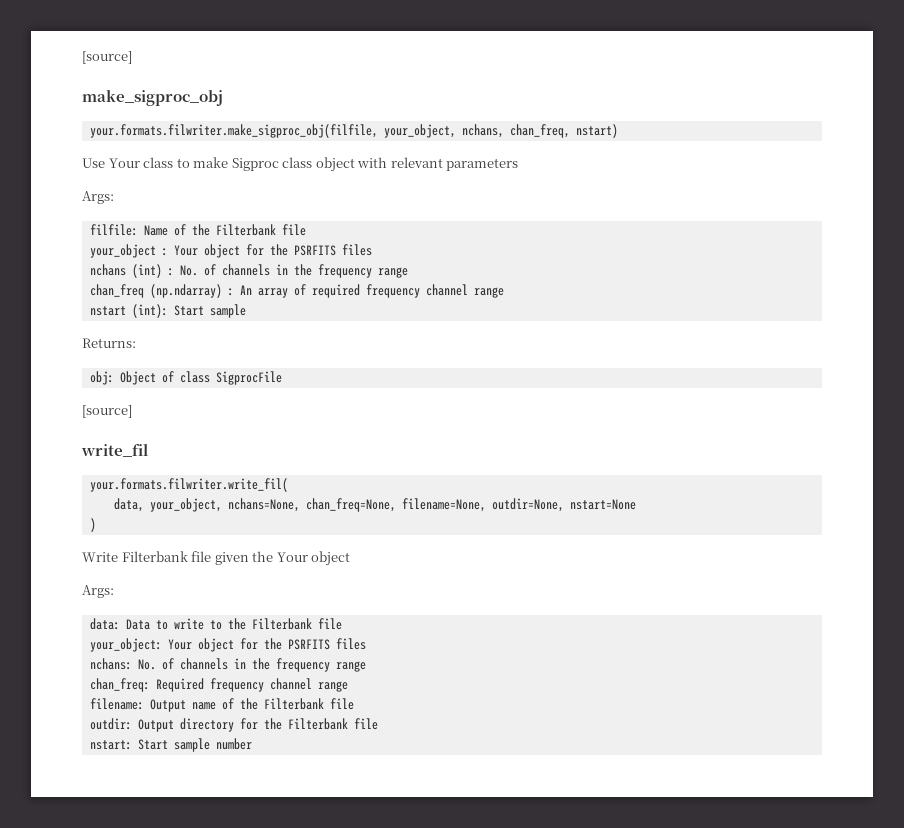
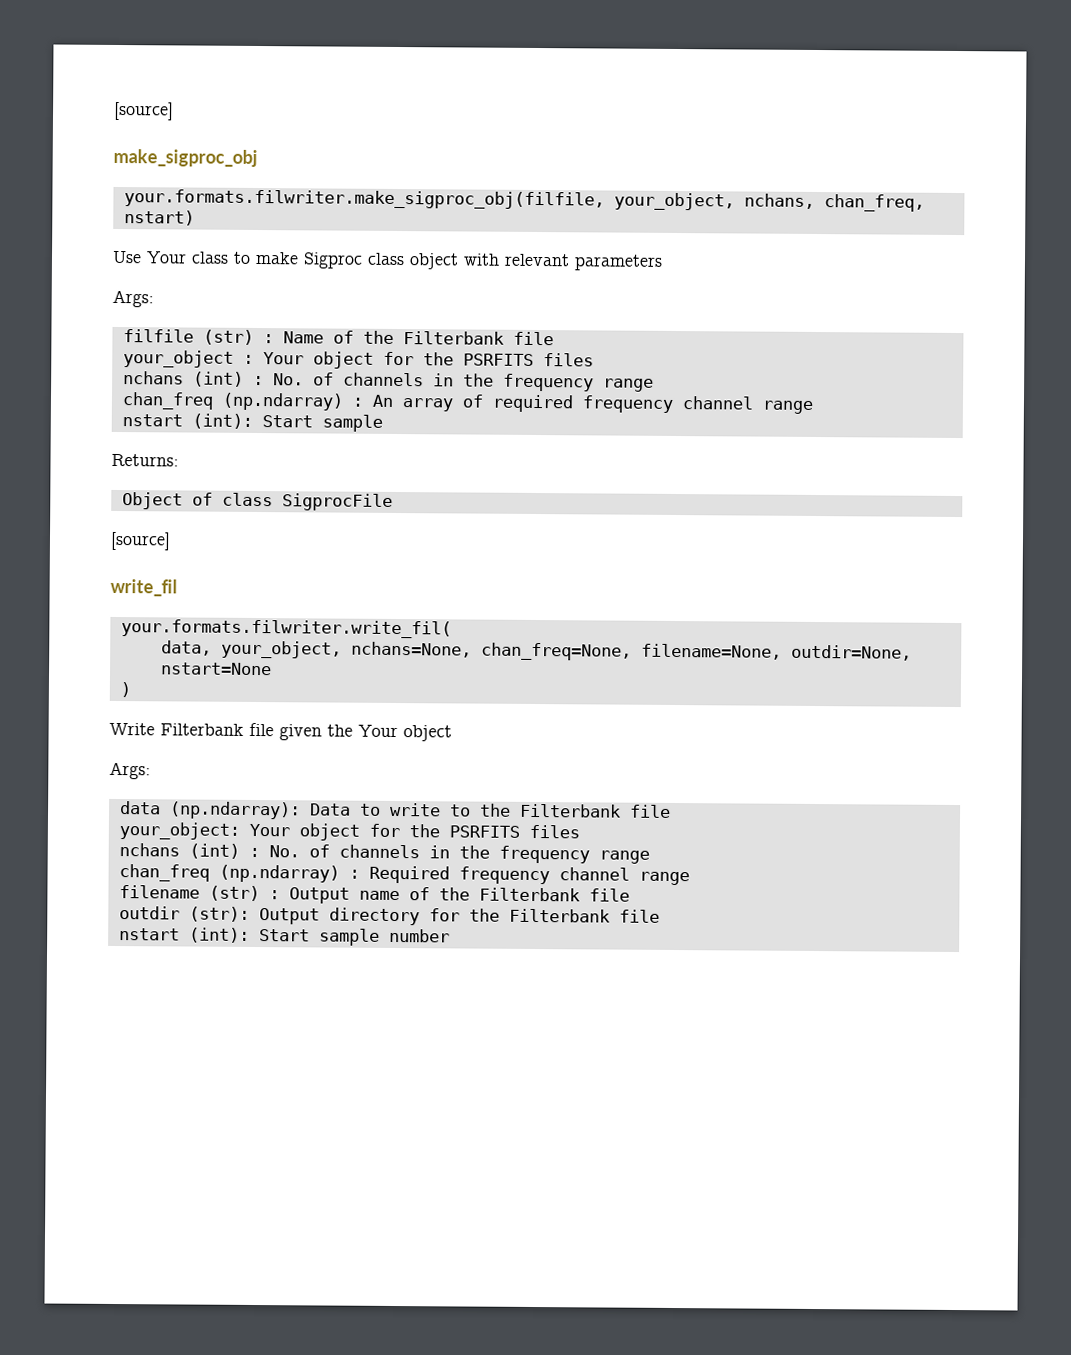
- filfile: Name of the Filterbank file
+ filfile (str) : Name of the Filterbank file
- obj: Object of class SigprocFile
+ Object of class SigprocFile
- data: Data to write to the Filterbank file
+ data (np.ndarray): Data to write to the Filterbank file
  your_object: Your object for the PSRFITS files
- nchans: No. of channels in the frequency range
- chan_freq: Required frequency channel range
+ nchans (int) : No. of channels in the frequency range
+ chan_freq (np.ndarray) : Required frequency channel range
- filename: Output name of the Filterbank file
+ filename (str) : Output name of the Filterbank file
- outdir: Output directory for the Filterbank file
+ outdir (str): Output directory for the Filterbank file
- nstart: Start sample number
+ nstart (int): Start sample number

